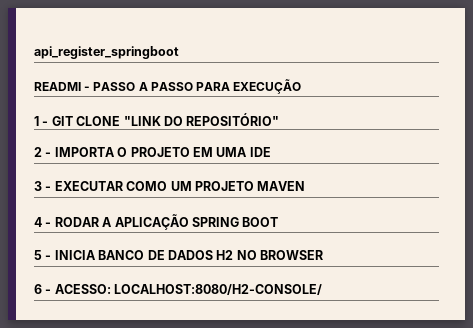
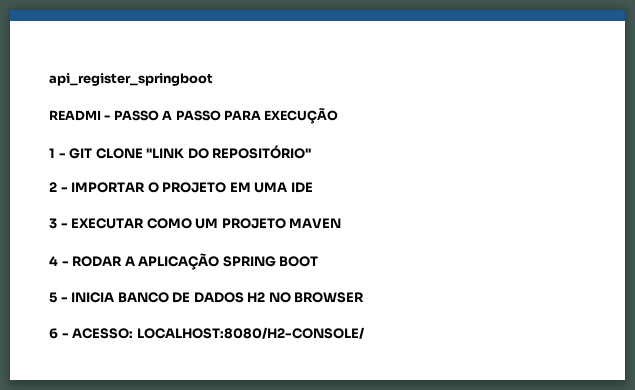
- 2 - IMPORTA O PROJETO EM UMA IDE
+ 2 - IMPORTAR O PROJETO EM UMA IDE

